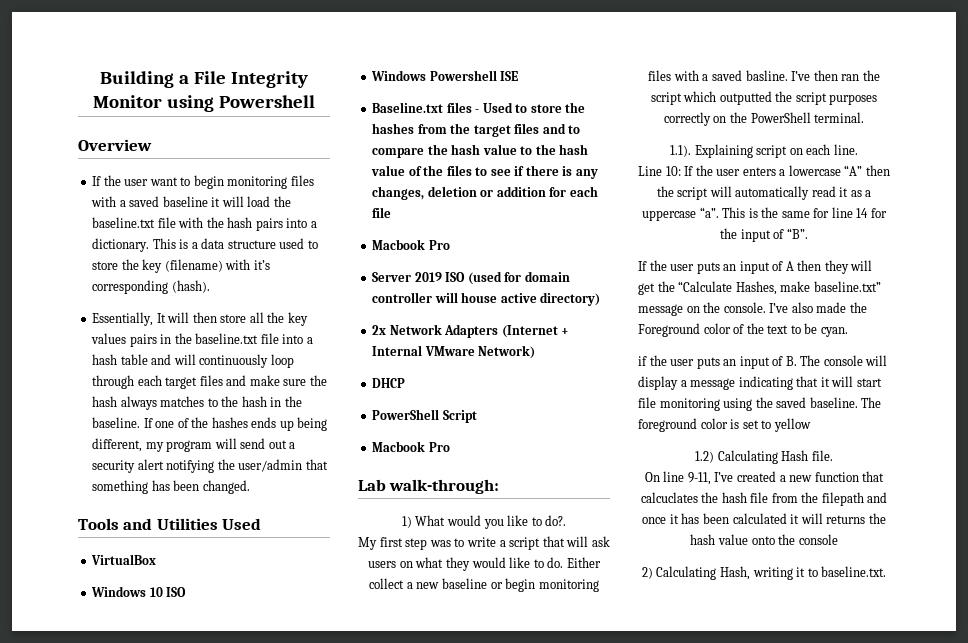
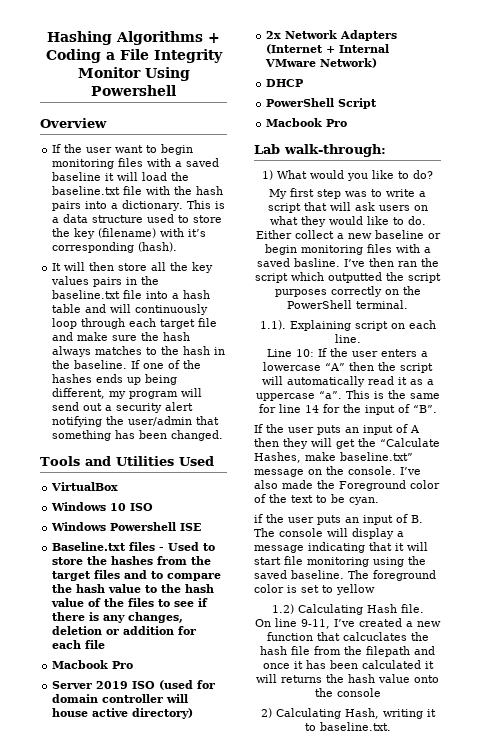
- Building a File Integrity Monitor using Powershell
+ Hashing Algorithms + Coding a File Integrity Monitor Using Powershell
- Essentially, It will then store all the key values pairs in the baseline.txt file into a hash table and will continuously loop through each target files and make sure the hash always matches to the hash in the baseline.
+ It will then store all the key values pairs in the baseline.txt file into a hash table and will continuously loop through each target file and make sure the hash always matches to the hash in the baseline.
- 1) What would you like to do?.
+ 1) What would you like to do?

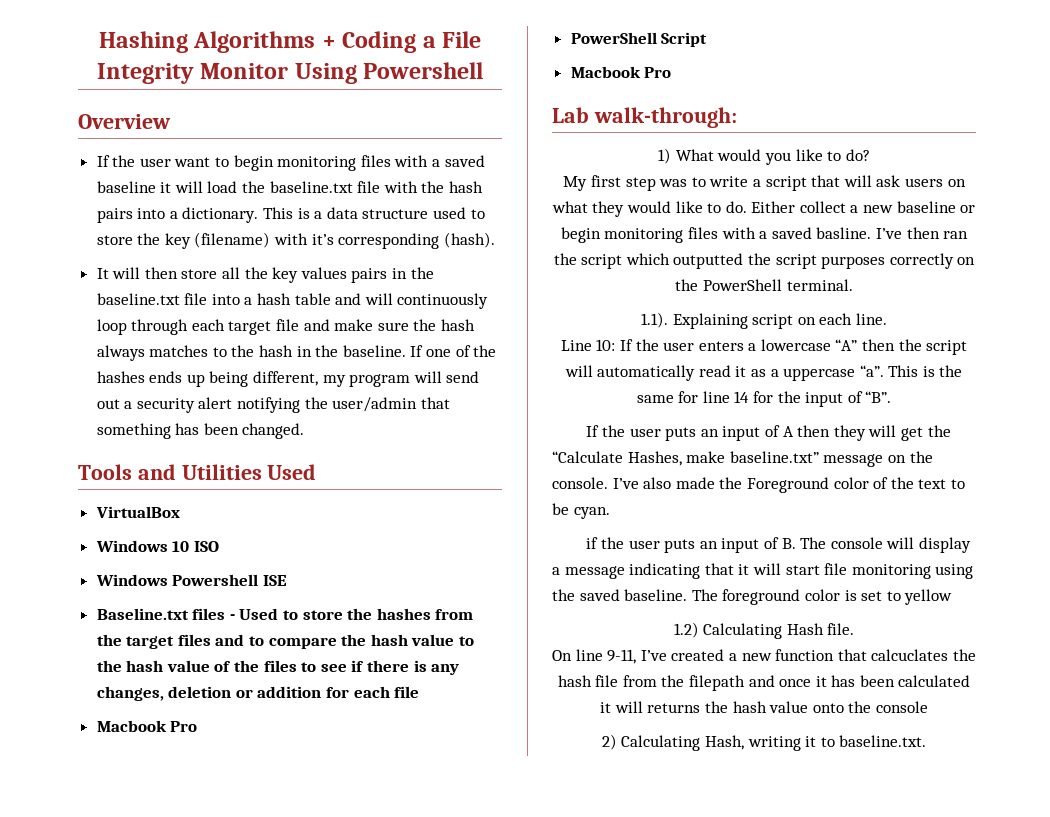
- Server 2019 ISO (used for domain controller will house active directory)
- 2x Network Adapters (Internet + Internal VMware Network)
- DHCP

